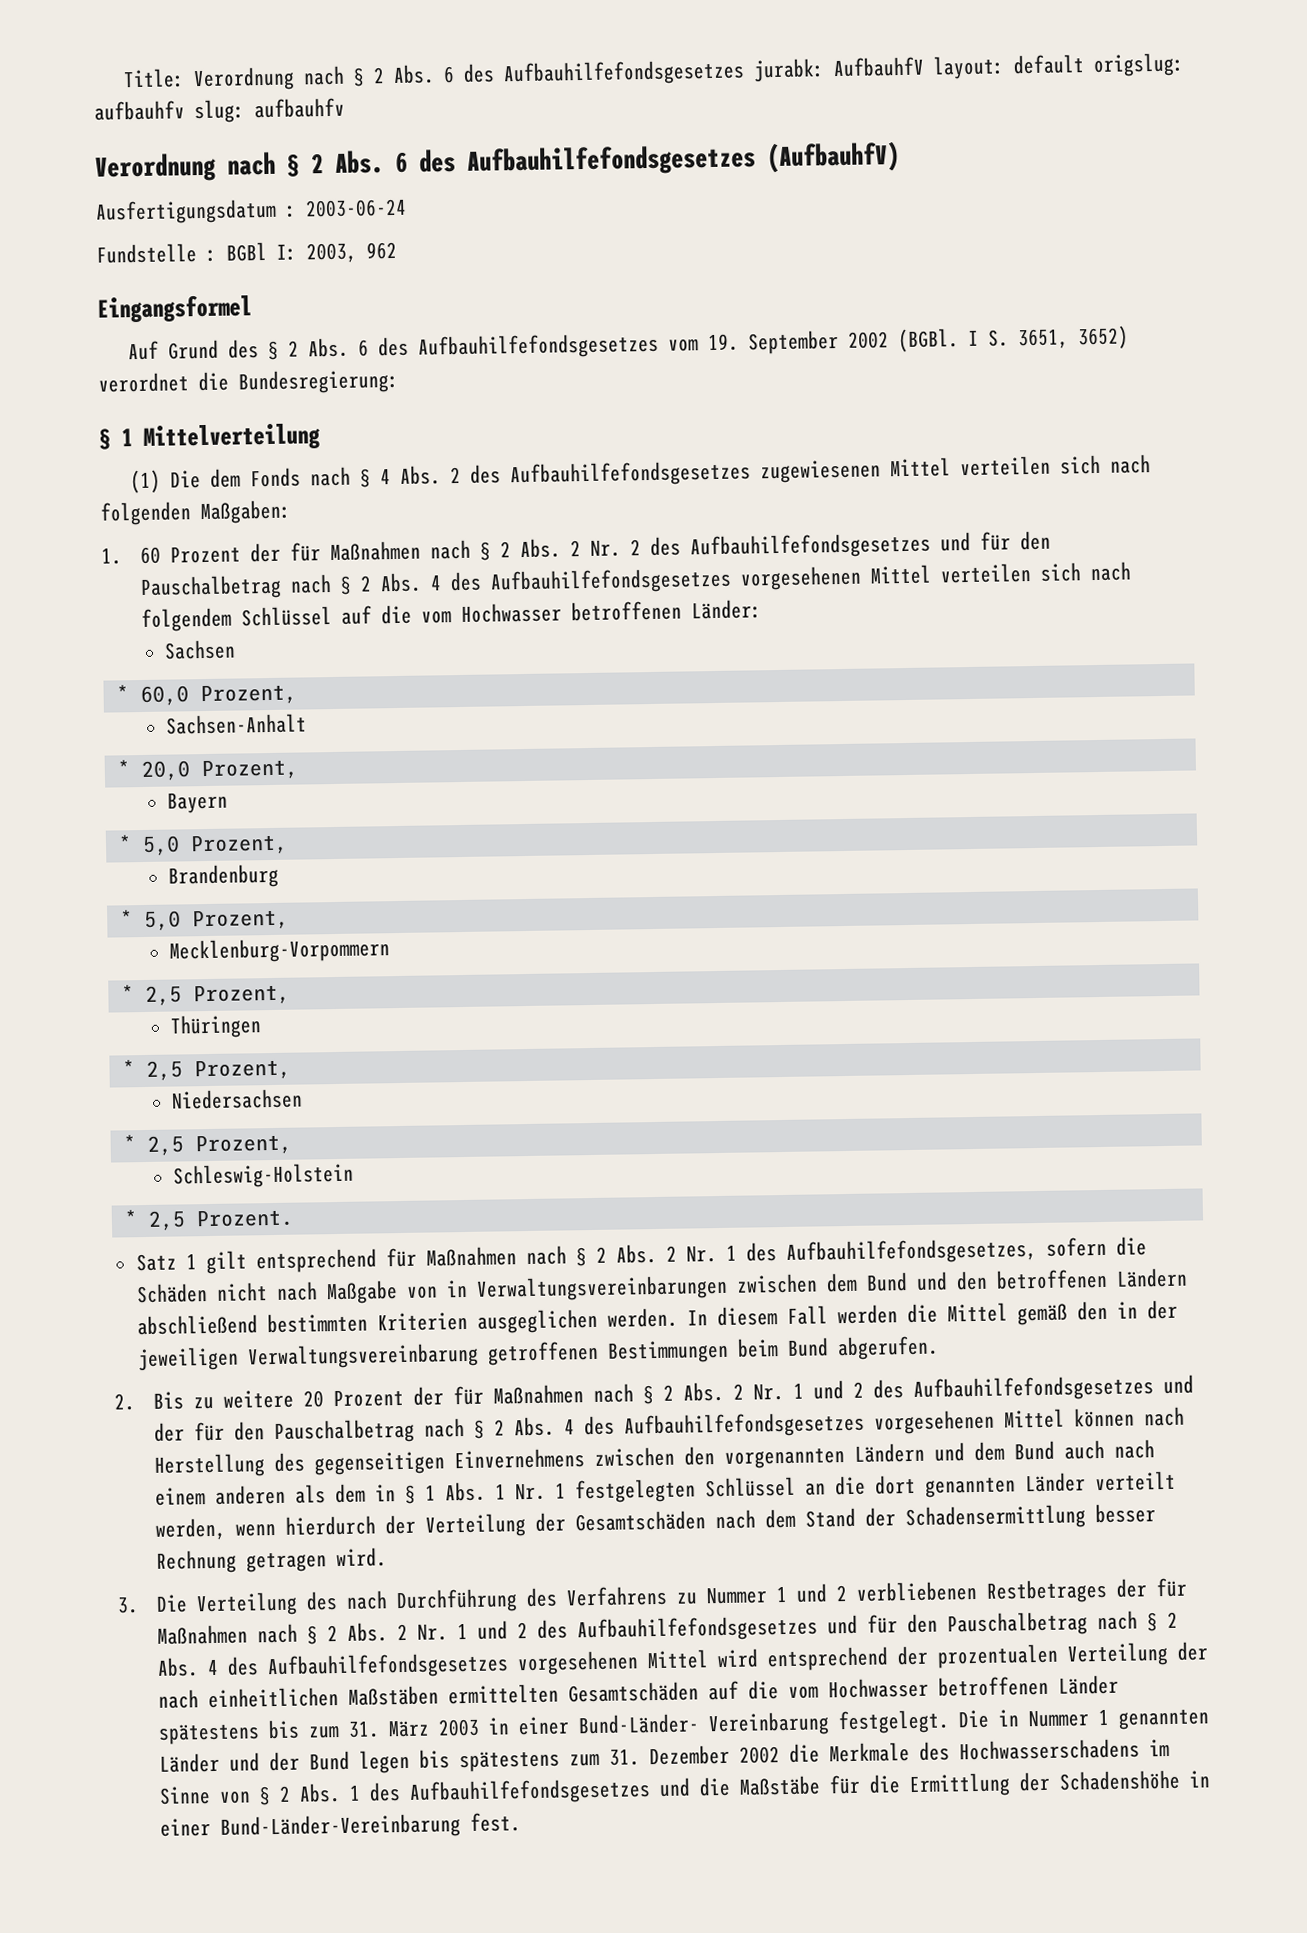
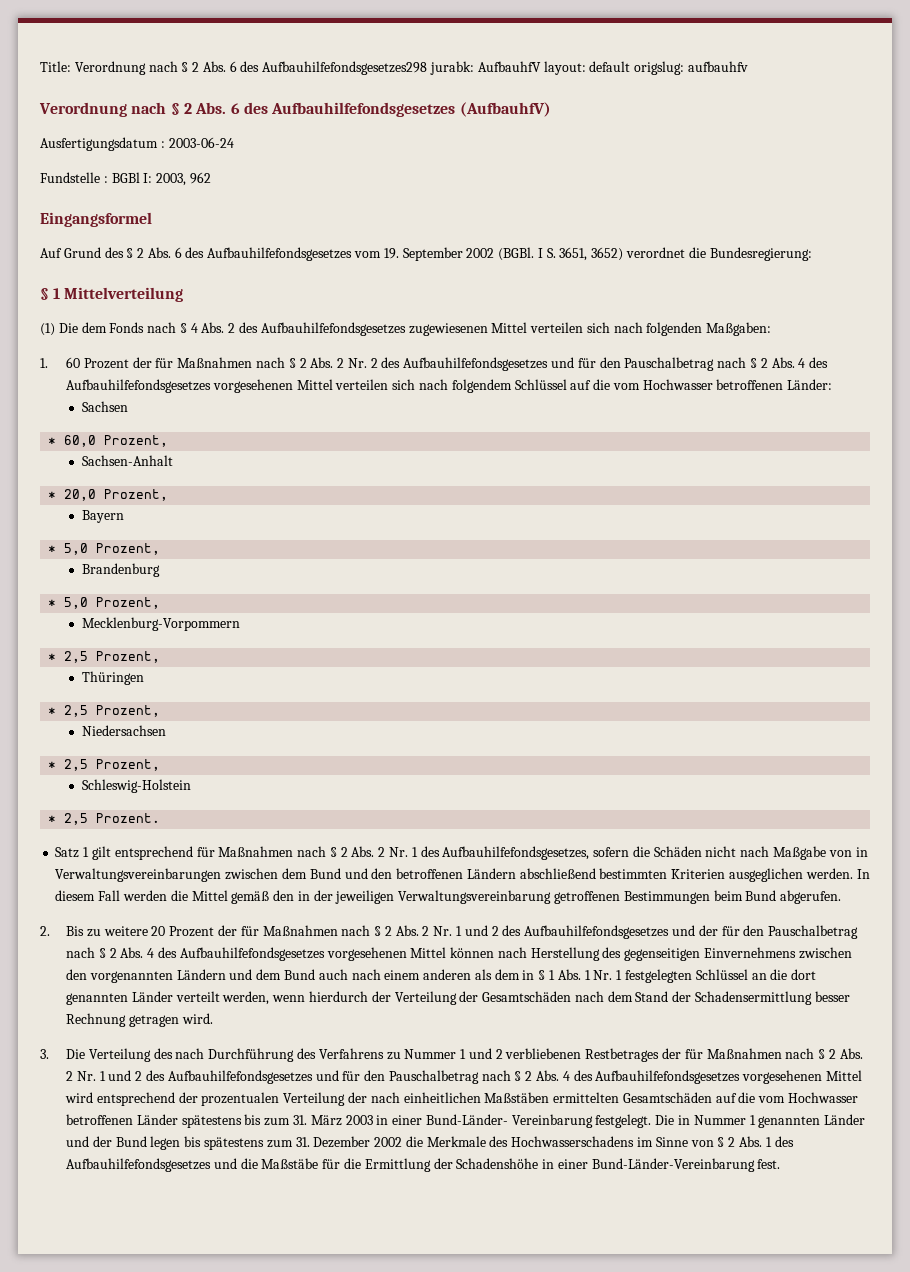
- Title: Verordnung nach § 2 Abs. 6 des Aufbauhilfefondsgesetzes jurabk: AufbauhfV layout: default origslug: aufbauhfv slug: aufbauhfv
+ Title: Verordnung nach § 2 Abs. 6 des Aufbauhilfefondsgesetzes298 jurabk: AufbauhfV layout: default origslug: aufbauhfv

